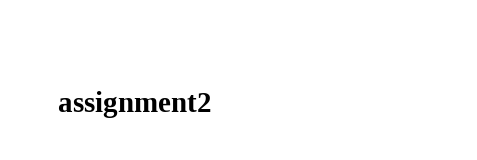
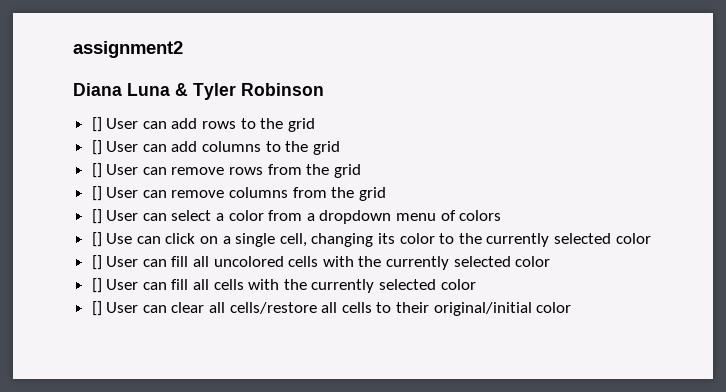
+ Diana Luna & Tyler Robinson
+ [] User can add rows to the grid
+ [] User can add columns to the grid
+ [] User can remove rows from the grid
+ [] User can remove columns from the grid
+ [] User can select a color from a dropdown menu of colors
+ [] Use can click on a single cell, changing its color to the currently selected color
+ [] User can fill all uncolored cells with the currently selected color
+ [] User can fill all cells with the currently selected color
+ [] User can clear all cells/restore all cells to their original/initial color

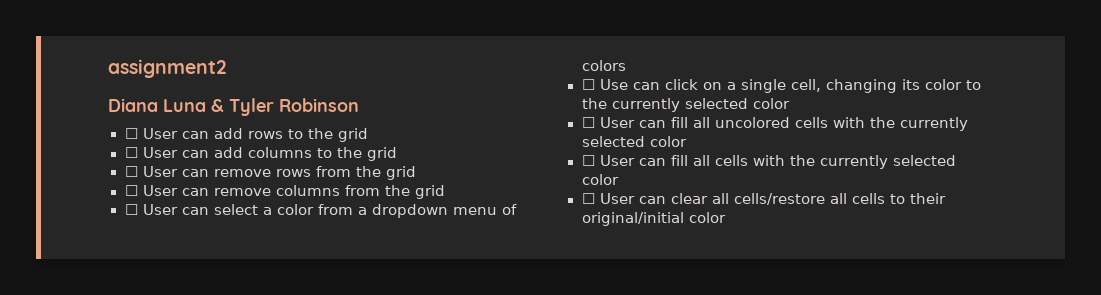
- [] User can add rows to the grid
+ ☐ User can add rows to the grid
- [] User can add columns to the grid
+ ☐ User can add columns to the grid
- [] User can remove rows from the grid
+ ☐ User can remove rows from the grid
- [] User can remove columns from the grid
+ ☐ User can remove columns from the grid
- [] User can select a color from a dropdown menu of colors
+ ☐ User can select a color from a dropdown menu of colors
- [] Use can click on a single cell, changing its color to the currently selected color
+ ☐ Use can click on a single cell, changing its color to the currently selected color
- [] User can fill all uncolored cells with the currently selected color
+ ☐ User can fill all uncolored cells with the currently selected color
- [] User can fill all cells with the currently selected color
+ ☐ User can fill all cells with the currently selected color
- [] User can clear all cells/restore all cells to their original/initial color
+ ☐ User can clear all cells/restore all cells to their original/initial color

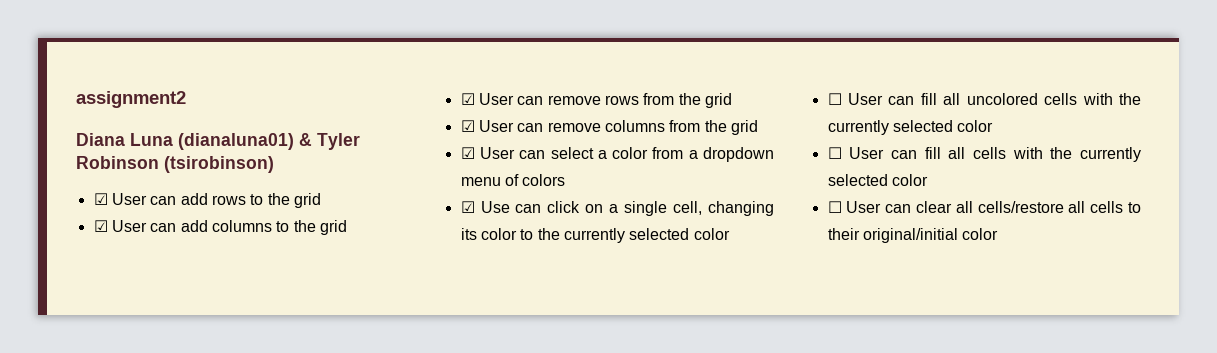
- Diana Luna & Tyler Robinson
- ☐ User can add rows to the grid
+ Diana Luna (dianaluna01) & Tyler Robinson (tsirobinson)
+ ☑ User can add rows to the grid
- ☐ User can add columns to the grid
+ ☑ User can add columns to the grid
- ☐ User can remove rows from the grid
+ ☑ User can remove rows from the grid
- ☐ User can remove columns from the grid
+ ☑ User can remove columns from the grid
- ☐ User can select a color from a dropdown menu of colors
+ ☑ User can select a color from a dropdown menu of colors
- ☐ Use can click on a single cell, changing its color to the currently selected color
+ ☑ Use can click on a single cell, changing its color to the currently selected color

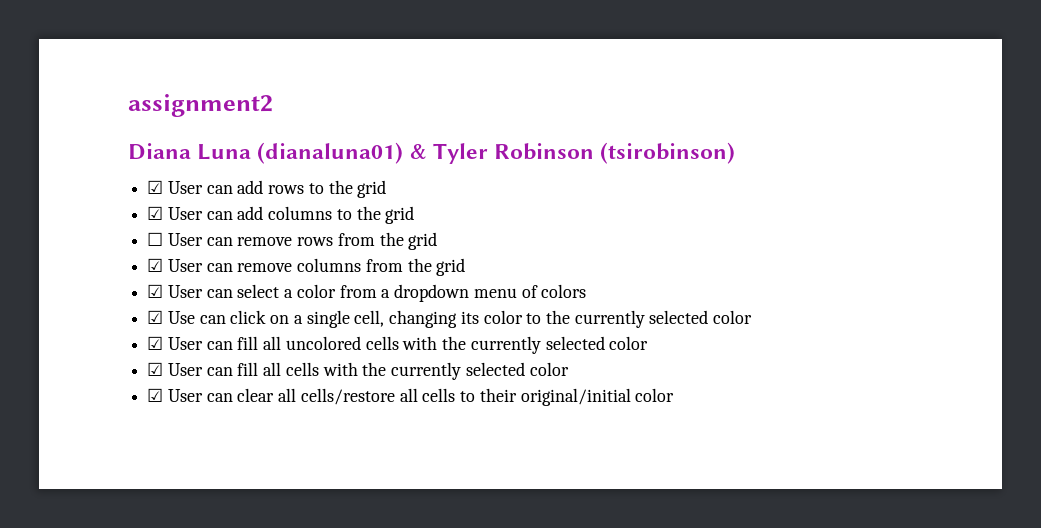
- ☑ User can remove rows from the grid
+ ☐ User can remove rows from the grid
- ☐ User can fill all uncolored cells with the currently selected color
+ ☑ User can fill all uncolored cells with the currently selected color
- ☐ User can fill all cells with the currently selected color
+ ☑ User can fill all cells with the currently selected color
- ☐ User can clear all cells/restore all cells to their original/initial color
+ ☑ User can clear all cells/restore all cells to their original/initial color

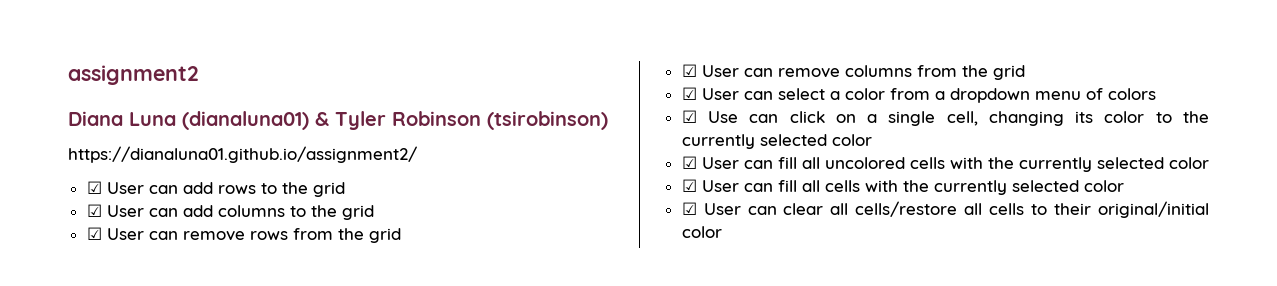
+ https://dianaluna01.github.io/assignment2/
- ☐ User can remove rows from the grid
+ ☑ User can remove rows from the grid

